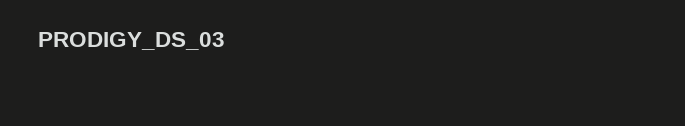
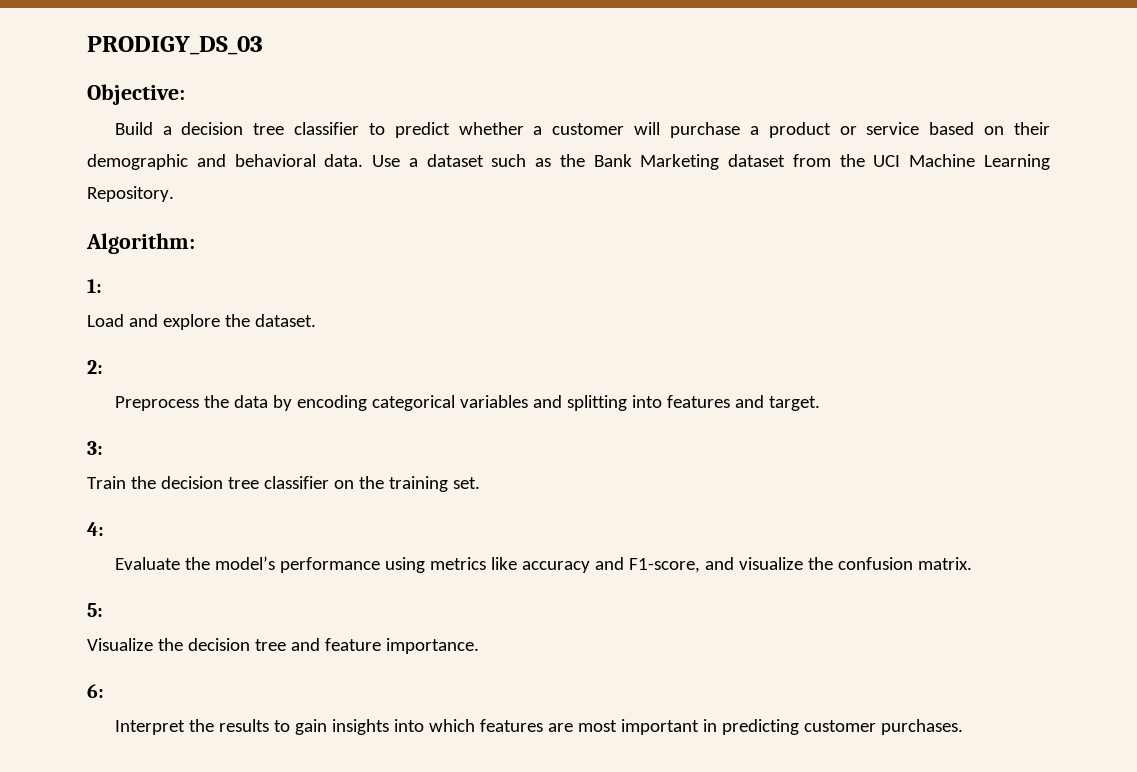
+ Objective:
+ Build a decision tree classifier to predict whether a customer will purchase a product or service based on their demographic and behavioral data. Use a dataset such as the Bank Marketing dataset from the UCI Machine Learning Repository.
+ Algorithm:
+ 1:
+ Load and explore the dataset.
+ 2:
+ Preprocess the data by encoding categorical variables and splitting into features and target.
+ 3:
+ Train the decision tree classifier on the training set.
+ 4:
+ Evaluate the model’s performance using metrics like accuracy and F1-score, and visualize the confusion matrix.
+ 5:
+ Visualize the decision tree and feature importance.
+ 6:
+ Interpret the results to gain insights into which features are most important in predicting customer purchases.

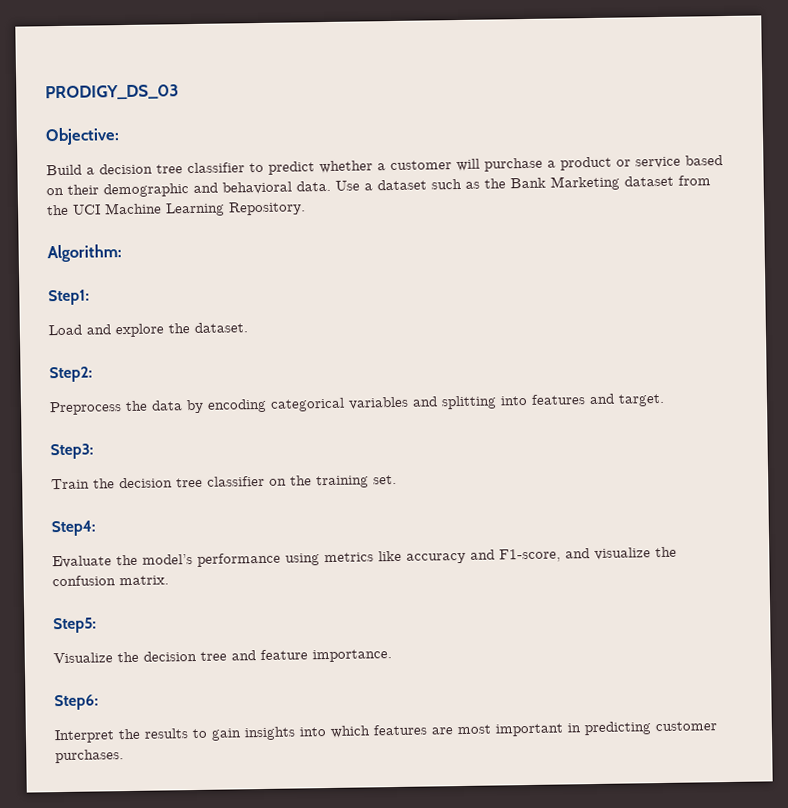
- 1:
+ Step1:
- 2:
+ Step2:
- 3:
+ Step3:
- 4:
+ Step4:
- 5:
+ Step5:
- 6:
+ Step6:

